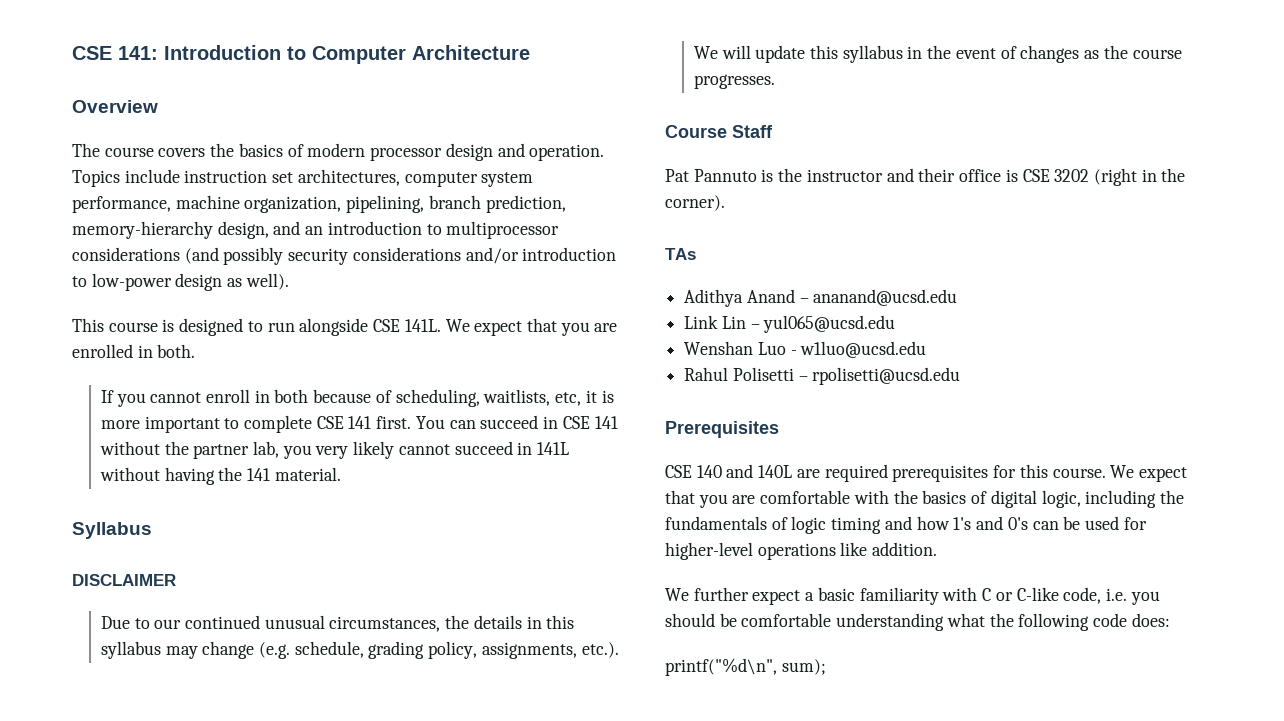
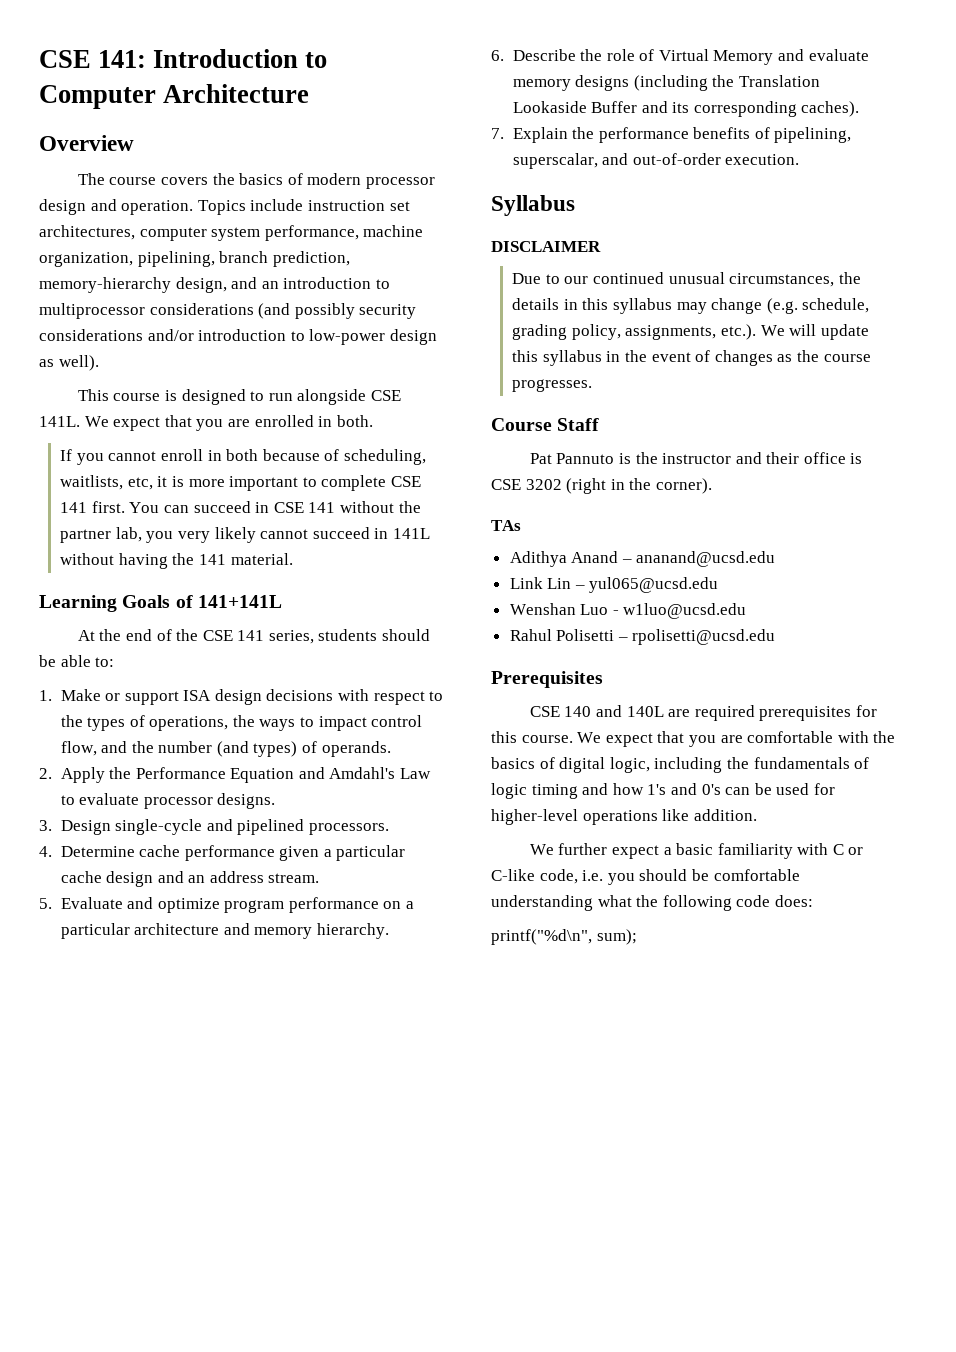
+ Learning Goals of 141+141L
+ At the end of the CSE 141 series, students should be able to:
+ 1. Make or support ISA design decisions with respect to the types of operations, the ways to impact control flow, and the number (and types) of operands.
+ 2. Apply the Performance Equation and Amdahl's Law to evaluate processor designs.
+ 3. Design single-cycle and pipelined processors.
+ 4. Determine cache performance given a particular cache design and an address stream.
+ 5. Evaluate and optimize program performance on a particular architecture and memory hierarchy.
+ 6. Describe the role of Virtual Memory and evaluate memory designs (including the Translation Lookaside Buffer and its corresponding caches).
+ 7. Explain the performance benefits of pipelining, superscalar, and out-of-order execution.

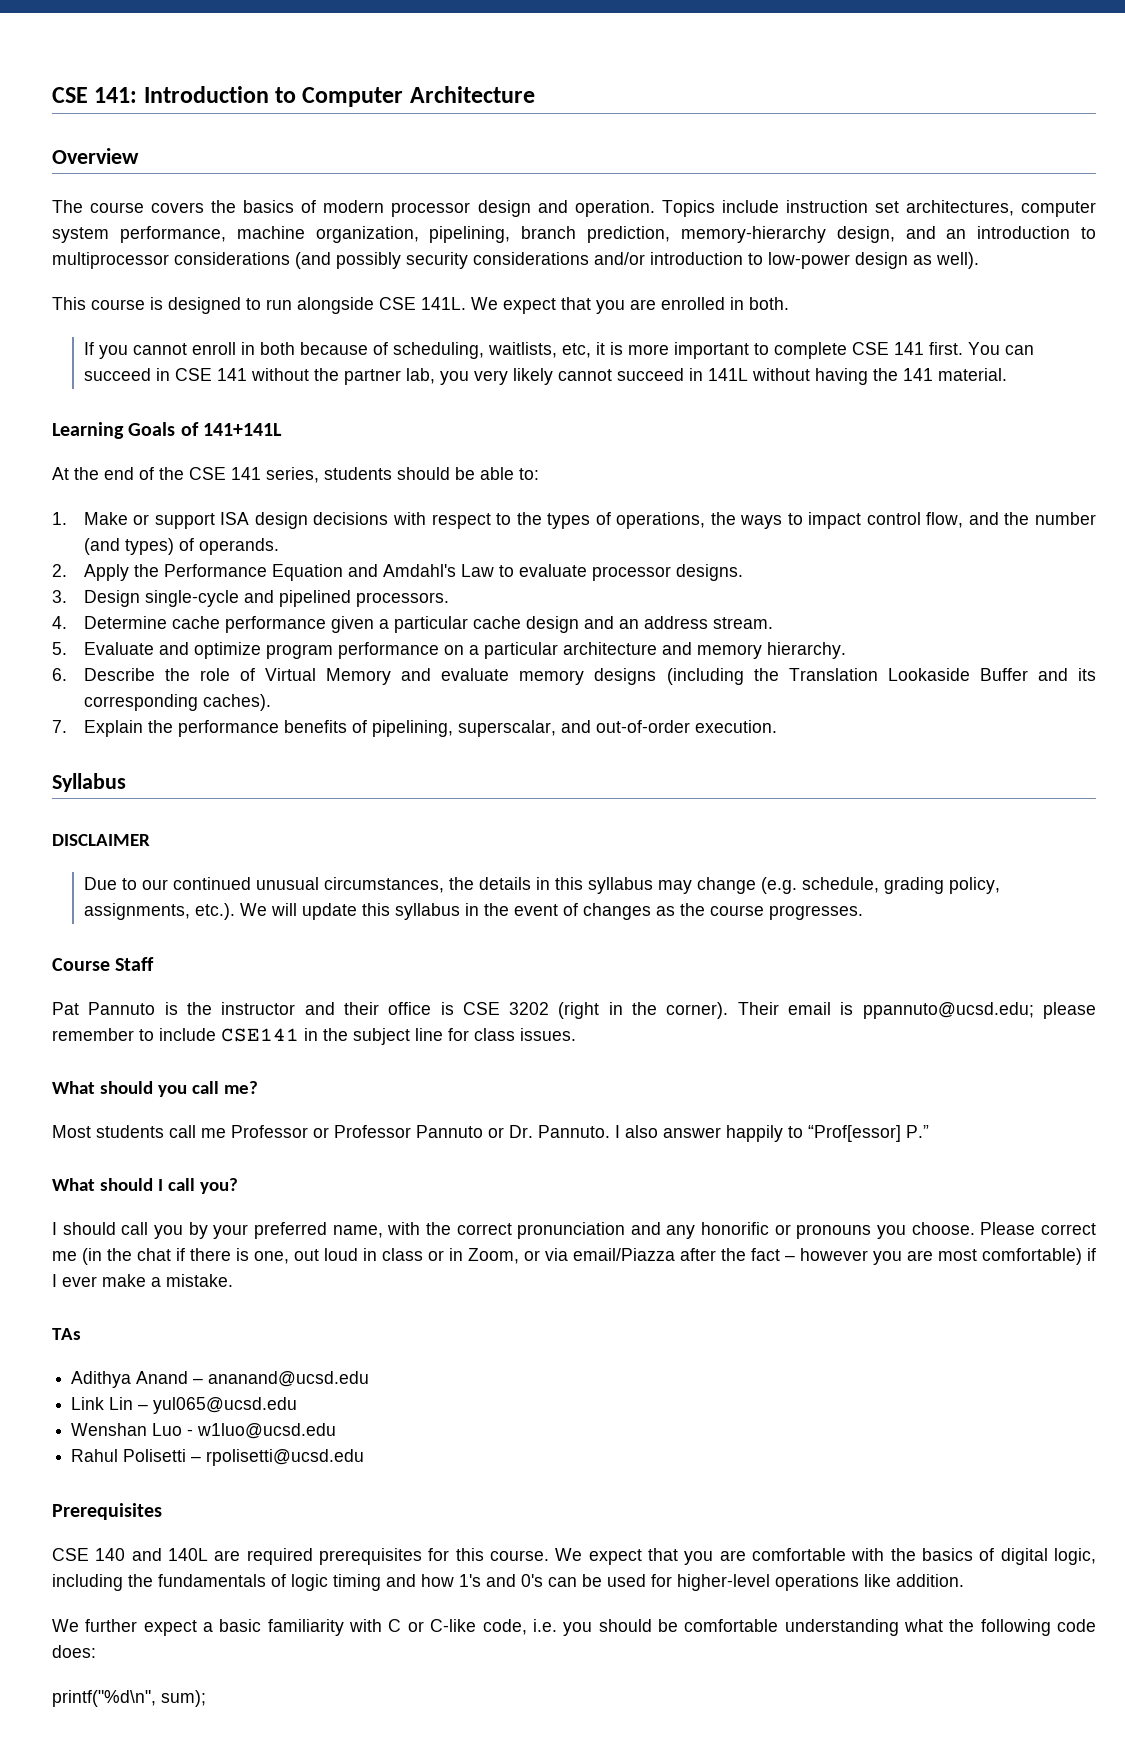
+ Their email is ppannuto@ucsd.edu; please remember to include CSE141 in the subject line for class issues.
+ What should you call me?
+ Most students call me Professor or Professor Pannuto or Dr. Pannuto. I also answer happily to “Prof[essor] P.”
+ What should I call you?
+ I should call you by your preferred name, with the correct pronunciation and any honorific or pronouns you choose. Please correct me (in the chat if there is one, out loud in class or in Zoom, or via email/Piazza after the fact – however you are most comfortable) if I ever make a mistake.

